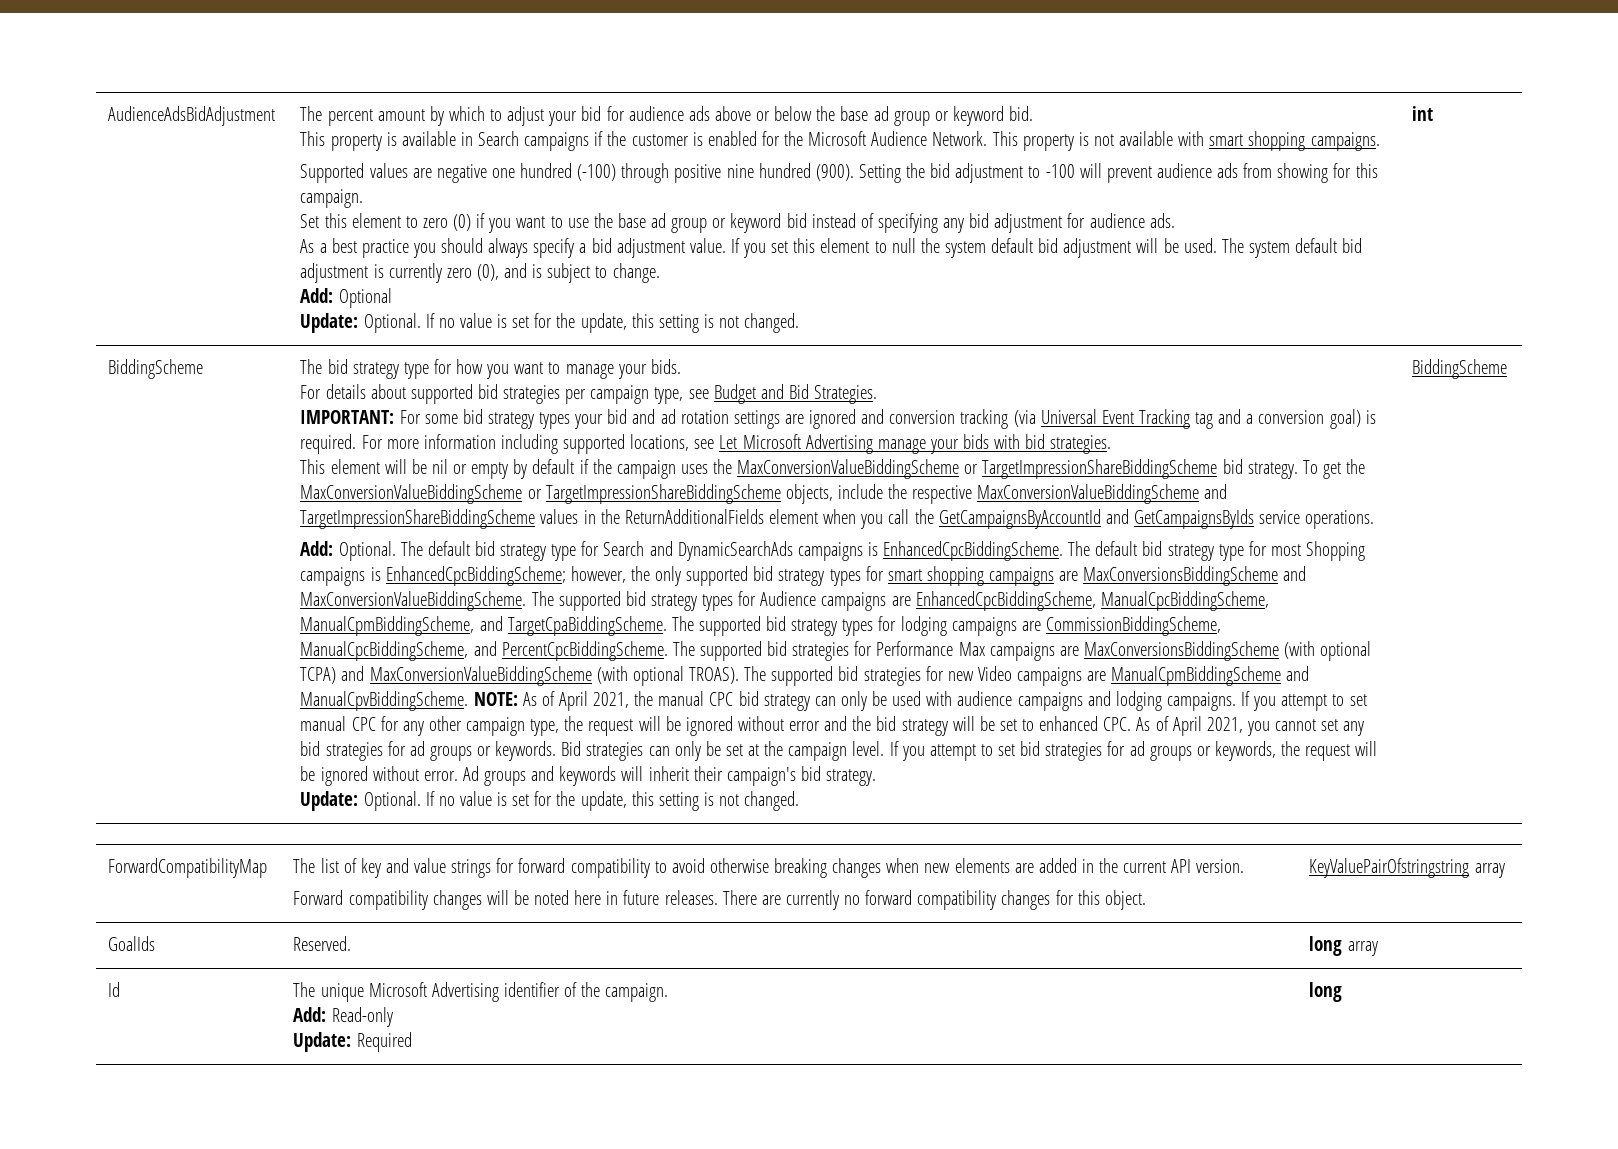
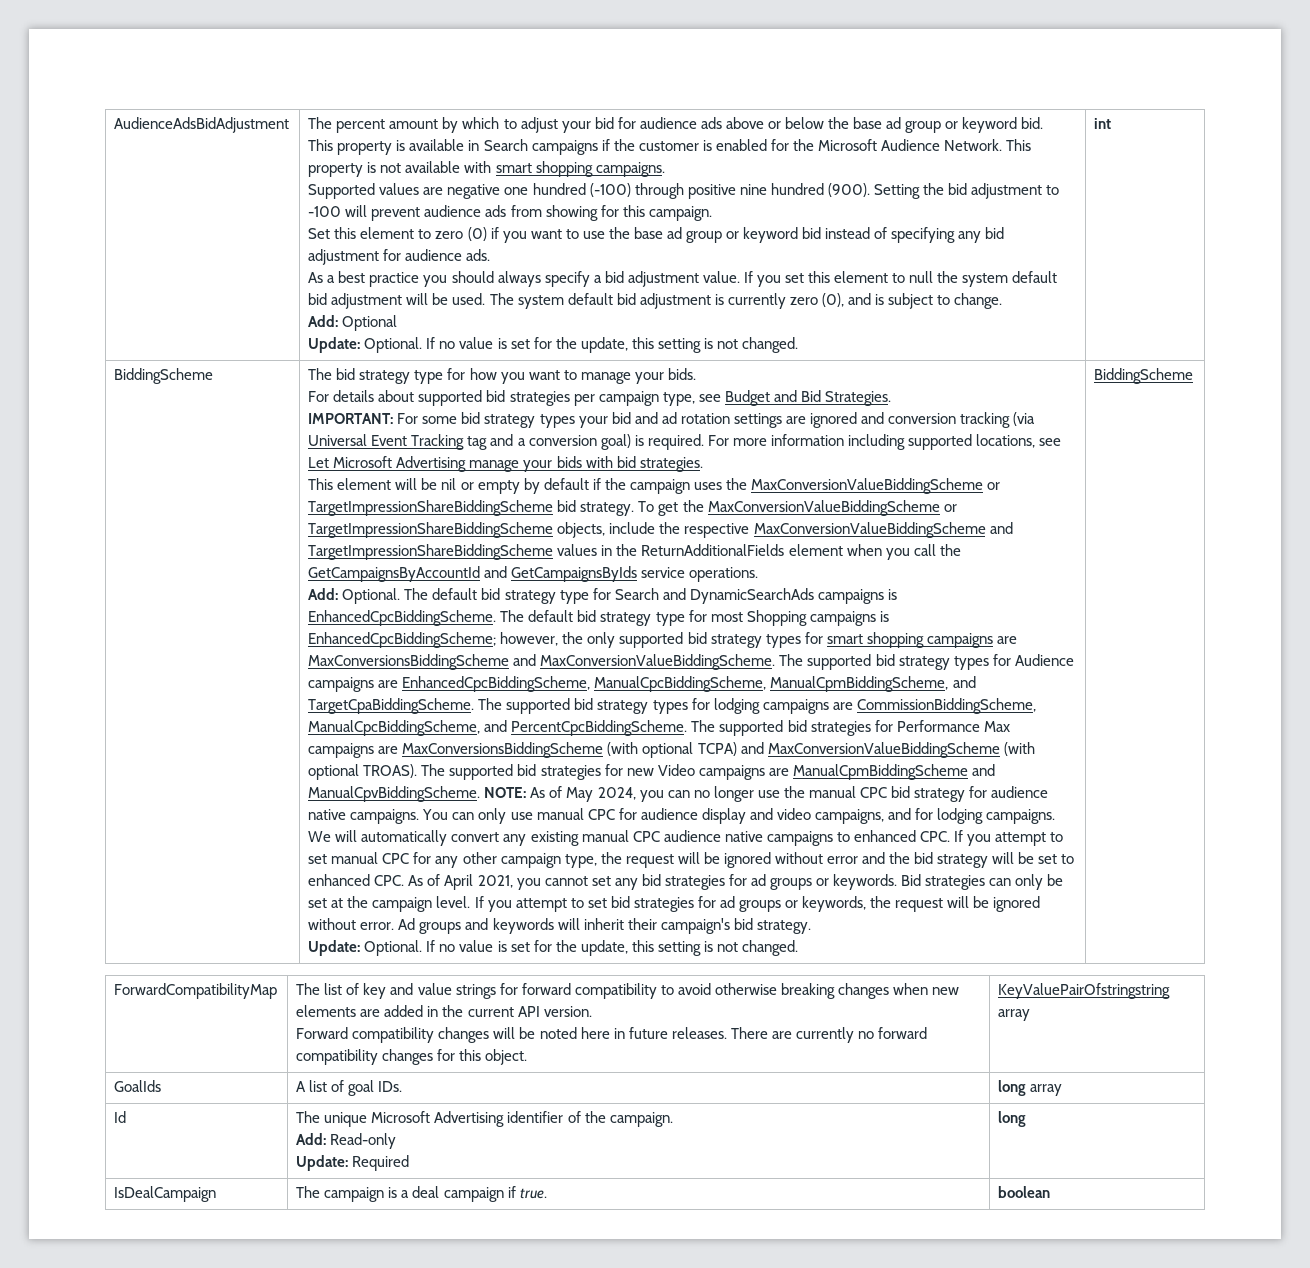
- NOTE: As of April 2021, the manual CPC bid strategy can only be used with audience campaigns and lodging campaigns. If you attempt to set manual CPC for any other campaign type, the request will be ignored without error and the bid strategy will be set to enhanced CPC. As of April 2021, you cannot set any bid strategies for ad groups or keywords.
+ NOTE: As of May 2024, you can no longer use the manual CPC bid strategy for audience native campaigns. You can only use manual CPC for audience display and video campaigns, and for lodging campaigns. We will automatically convert any existing manual CPC audience native campaigns to enhanced CPC. If you attempt to set manual CPC for any other campaign type, the request will be ignored without error and the bid strategy will be set to enhanced CPC. As of April 2021, you cannot set any bid strategies for ad groups or keywords.
- GoalIds | Reserved. | long array
+ GoalIds | A list of goal IDs. | long array
+ IsDealCampaign | The campaign is a deal campaign if true. | boolean

